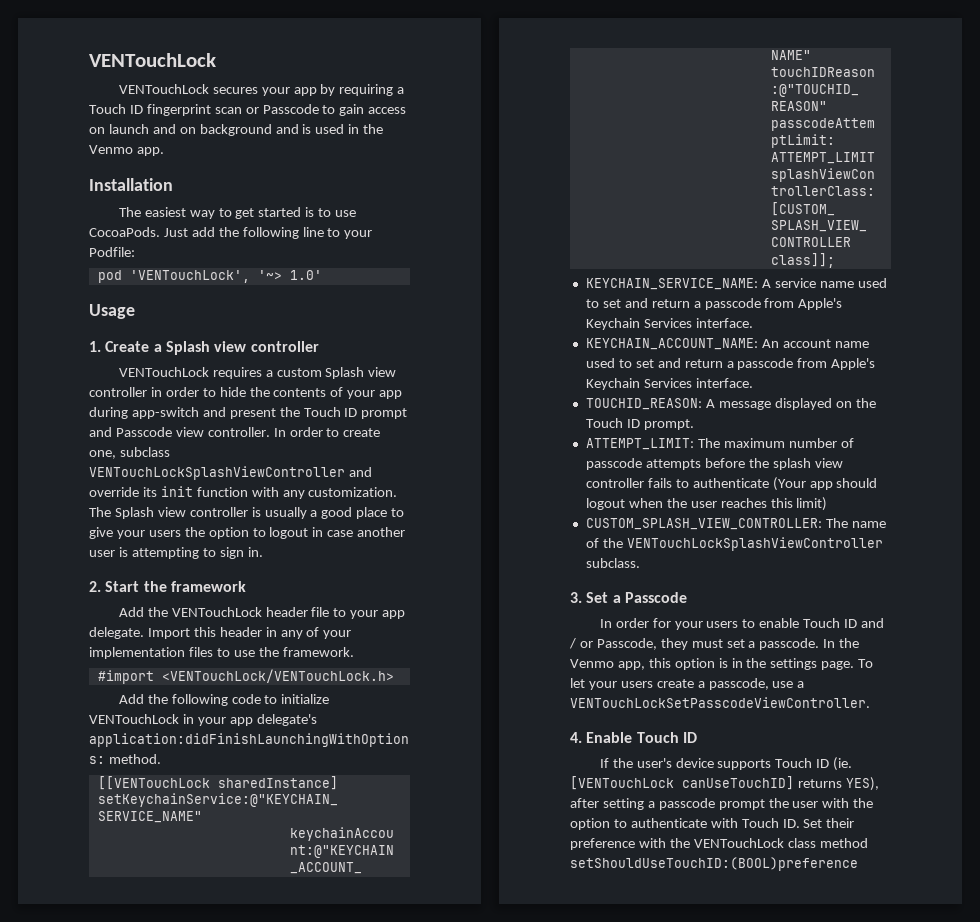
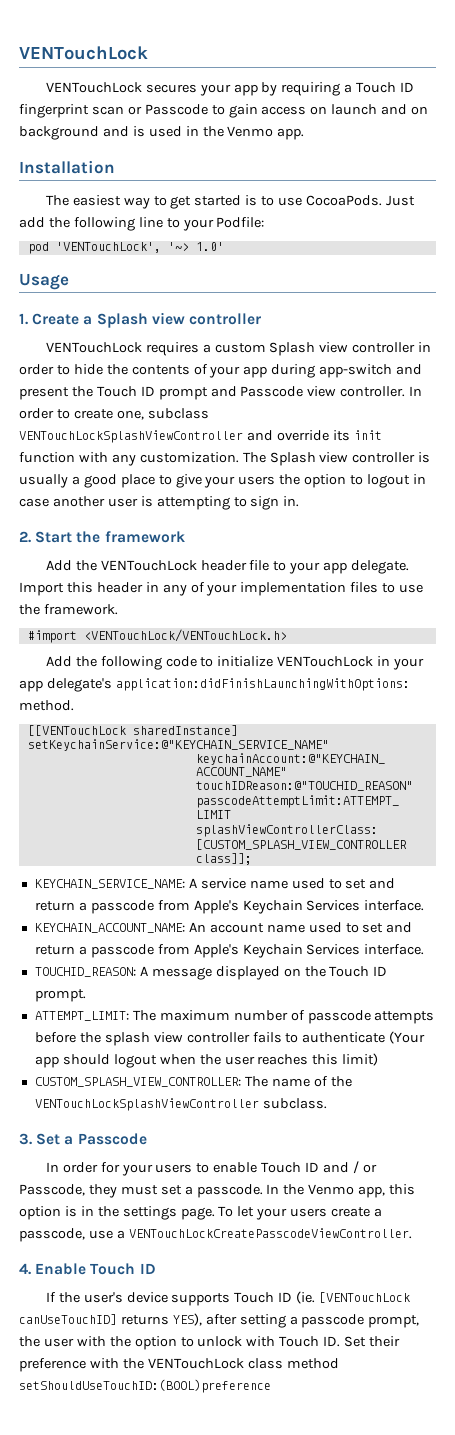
- To let your users create a passcode, use a VENTouchLockSetPasscodeViewController.
+ To let your users create a passcode, use a VENTouchLockCreatePasscodeViewController.
- If the user's device supports Touch ID (ie. [VENTouchLock canUseTouchID] returns YES), after setting a passcode prompt the user with the option to authenticate with Touch ID. Set their preference with the VENTouchLock class method setShouldUseTouchID:(BOOL)preference
+ If the user's device supports Touch ID (ie. [VENTouchLock canUseTouchID] returns YES), after setting a passcode prompt, the user with the option to unlock with Touch ID. Set their preference with the VENTouchLock class method setShouldUseTouchID:(BOOL)preference

